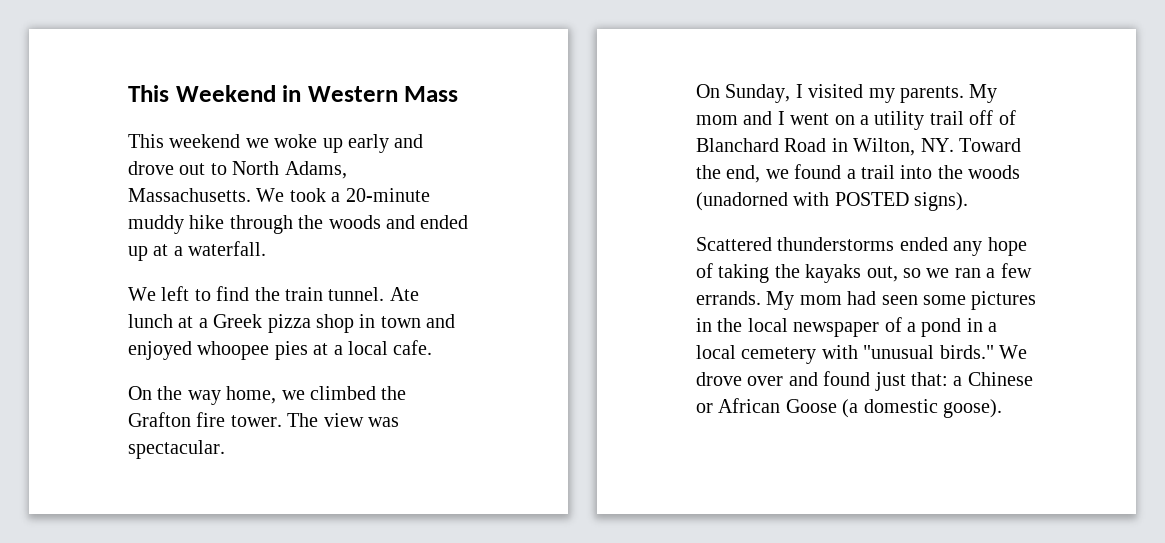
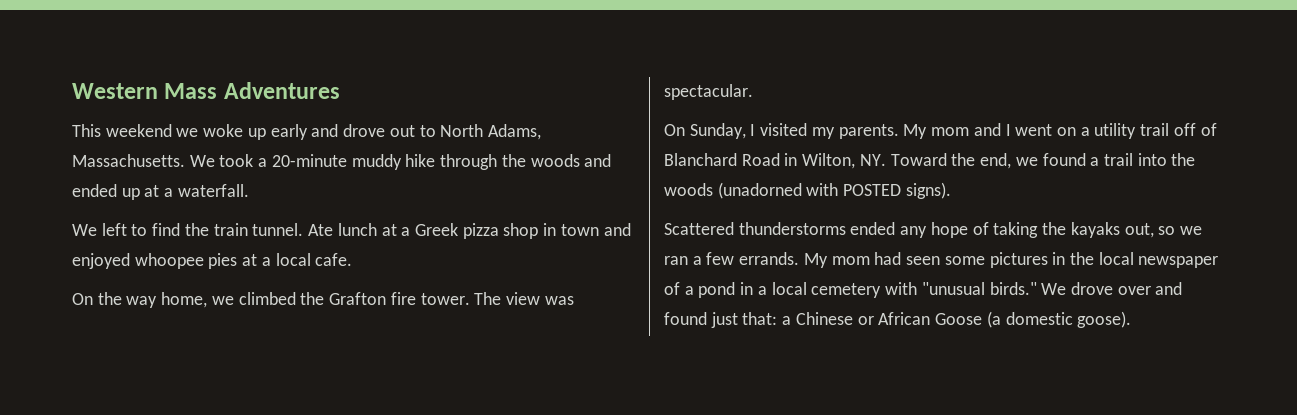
- This Weekend in Western Mass
+ Western Mass Adventures

